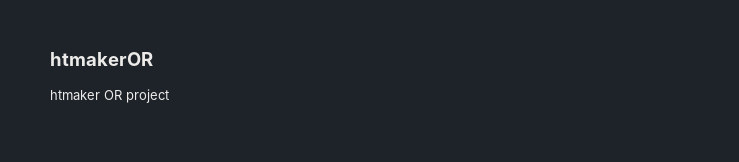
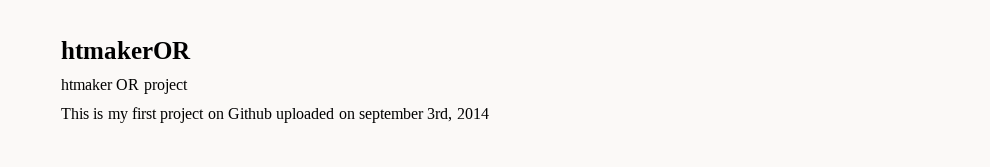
+ This is my first project on Github uploaded on september 3rd, 2014

